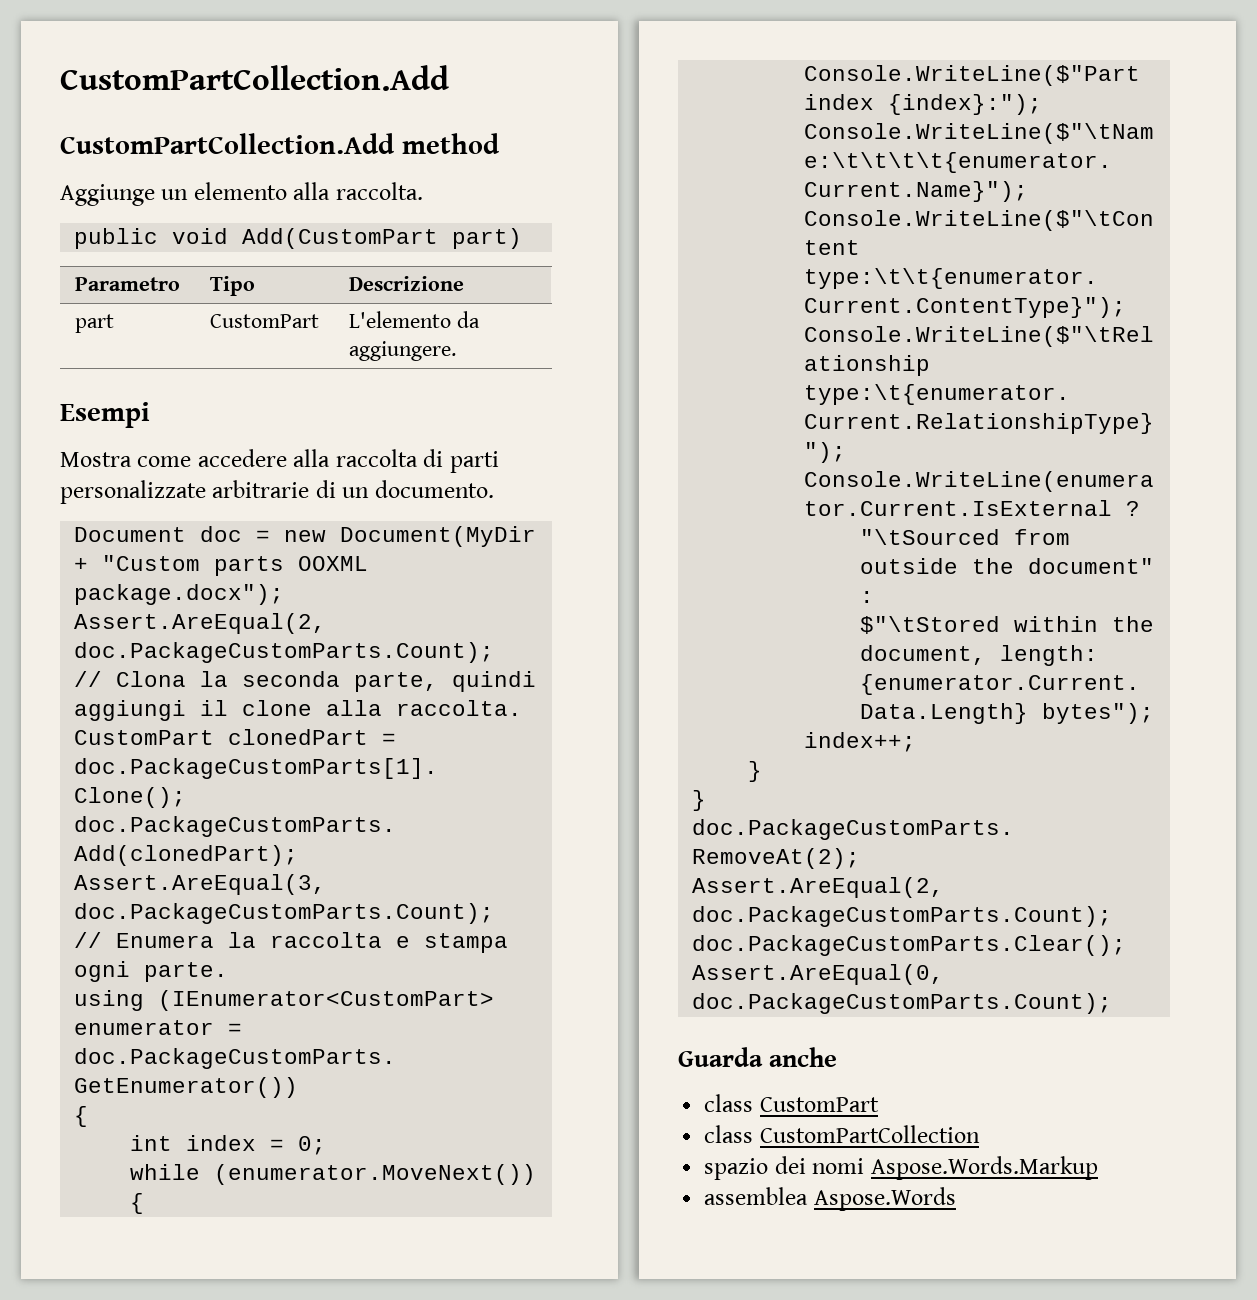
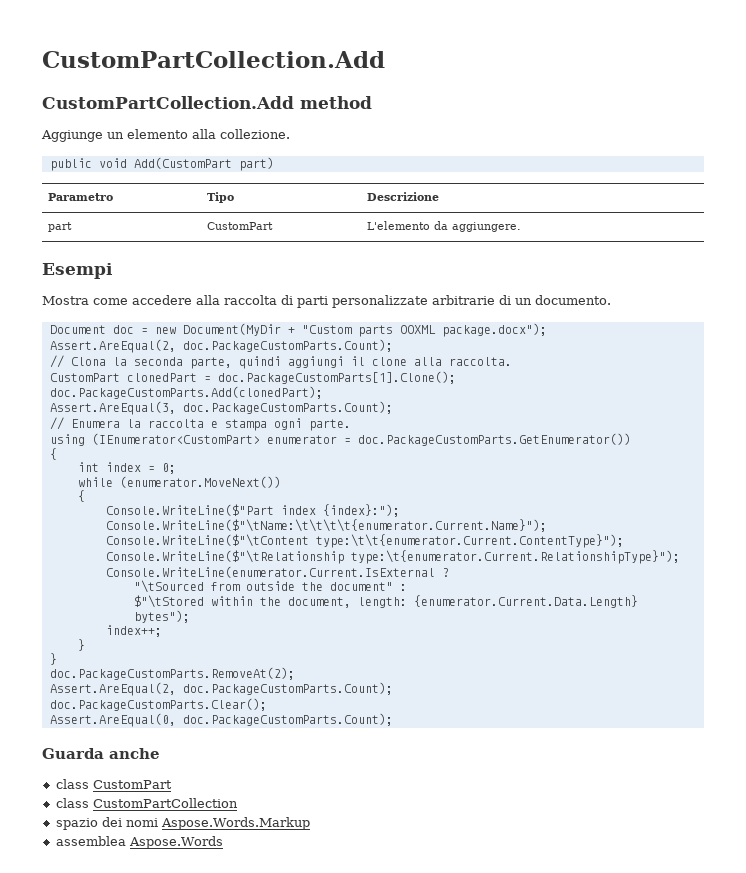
- Aggiunge un elemento alla raccolta.
+ Aggiunge un elemento alla collezione.

